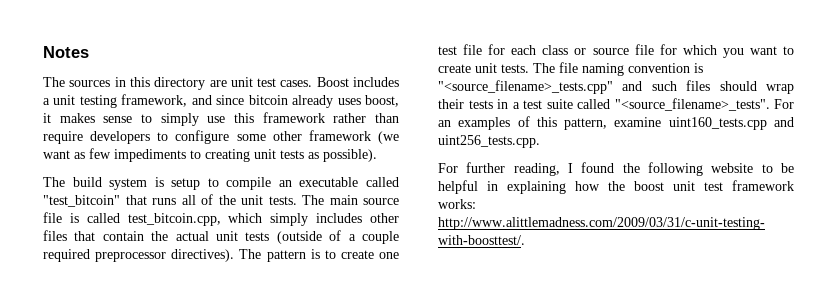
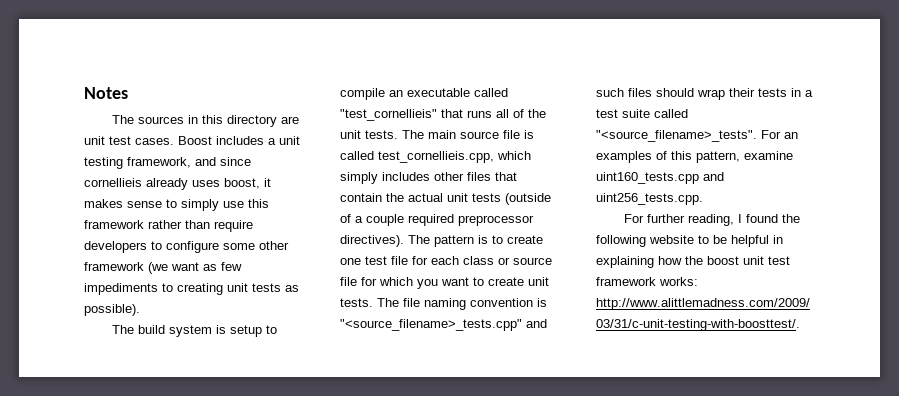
- Boost includes a unit testing framework, and since bitcoin already uses boost, it makes sense to simply use this framework rather than require developers to configure some other framework (we want as few impediments to creating unit tests as possible).
+ Boost includes a unit testing framework, and since cornellieis already uses boost, it makes sense to simply use this framework rather than require developers to configure some other framework (we want as few impediments to creating unit tests as possible).
- The build system is setup to compile an executable called "test_bitcoin" that runs all of the unit tests.
+ The build system is setup to compile an executable called "test_cornellieis" that runs all of the unit tests.
- The main source file is called test_bitcoin.cpp, which simply includes other files that contain the actual unit tests (outside of a couple required preprocessor directives).
+ The main source file is called test_cornellieis.cpp, which simply includes other files that contain the actual unit tests (outside of a couple required preprocessor directives).

